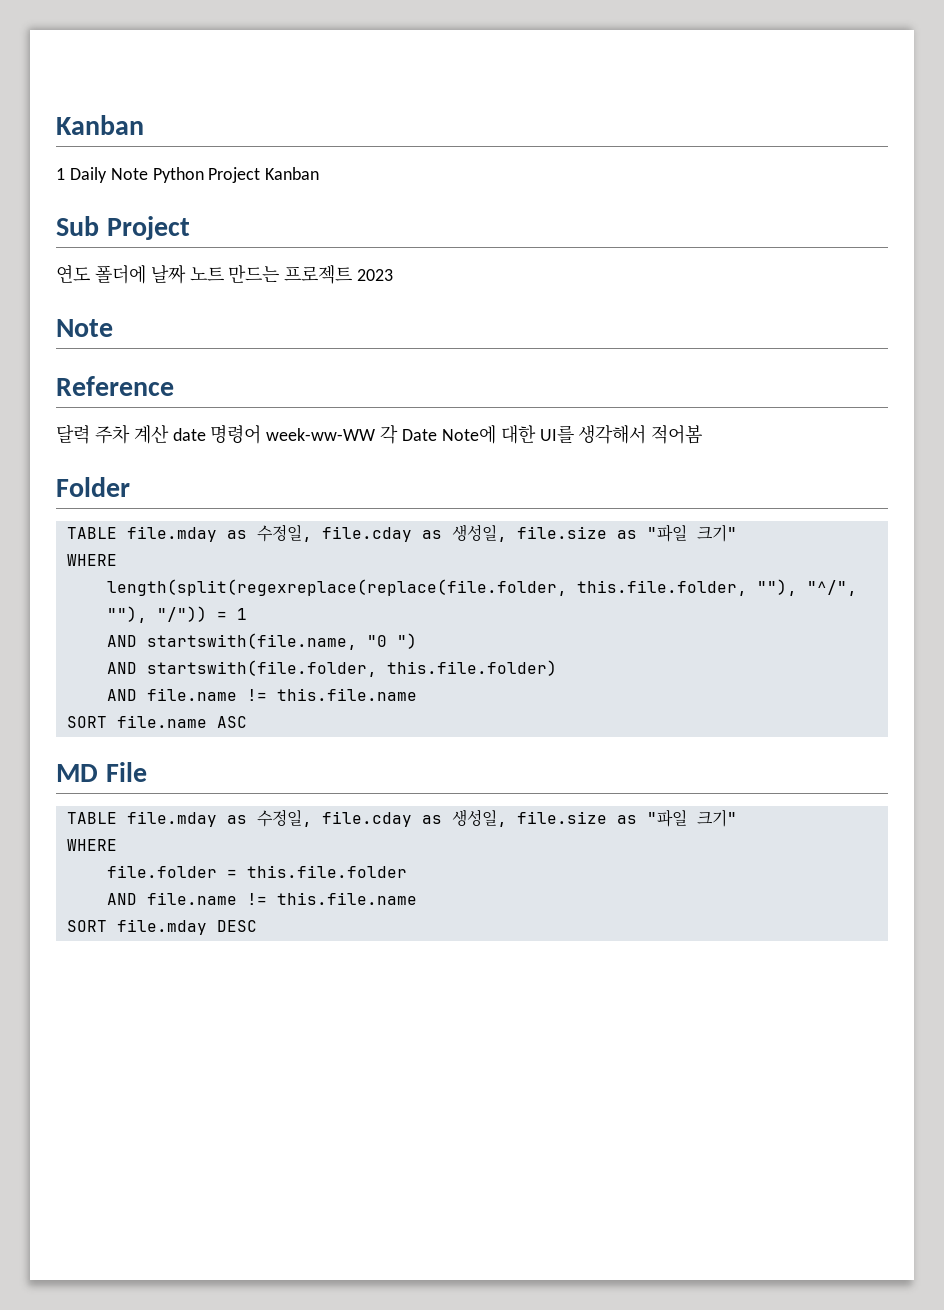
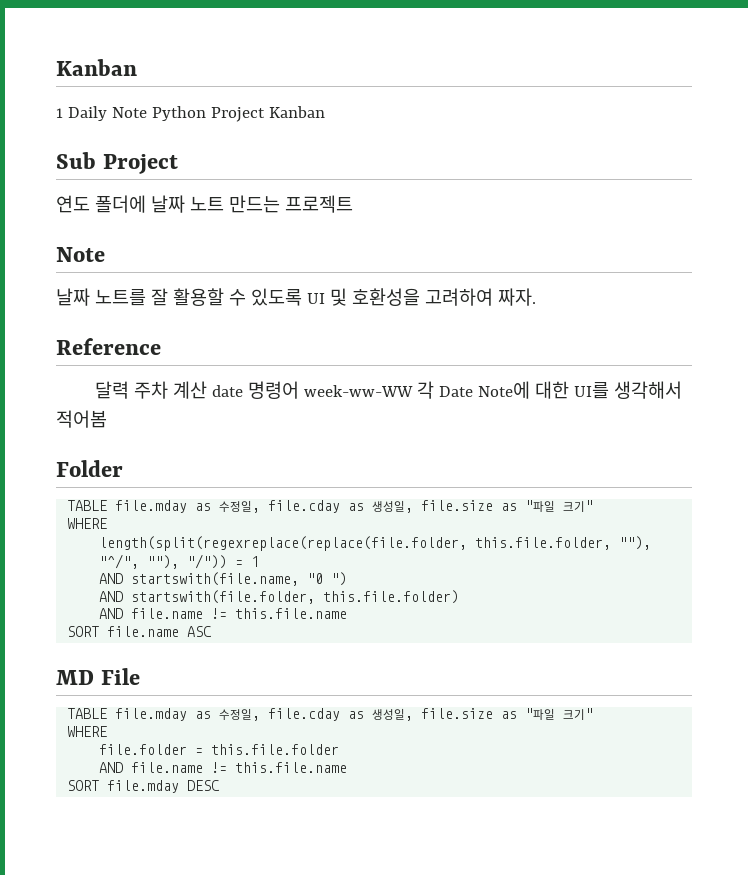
- 연도 폴더에 날짜 노트 만드는 프로젝트 2023
+ 연도 폴더에 날짜 노트 만드는 프로젝트
  Note
+ 날짜 노트를 잘 활용할 수 있도록 UI 및 호환성을 고려하여 짜자.

